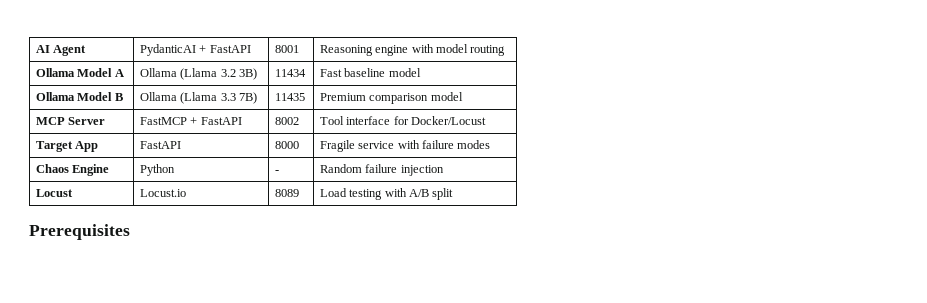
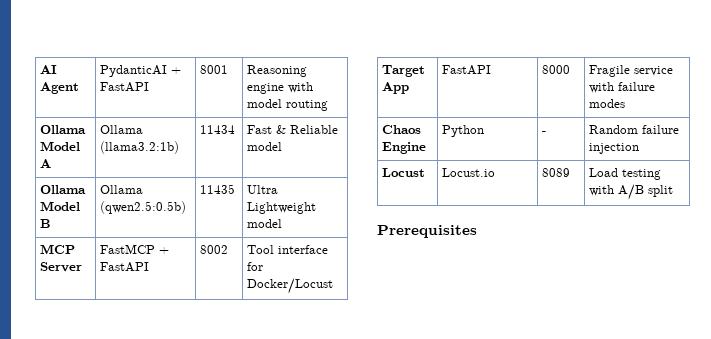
- Ollama Model A | Ollama (Llama 3.2 3B) | 11434 | Fast baseline model
+ Ollama Model A | Ollama (llama3.2:1b) | 11434 | Fast & Reliable model
- Ollama Model B | Ollama (Llama 3.3 7B) | 11435 | Premium comparison model
+ Ollama Model B | Ollama (qwen2.5:0.5b) | 11435 | Ultra Lightweight model

